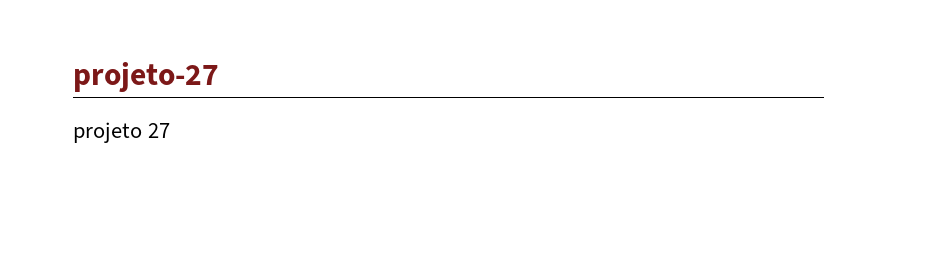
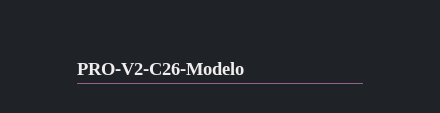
- projeto-27
- projeto 27
+ PRO-V2-C26-Modelo

